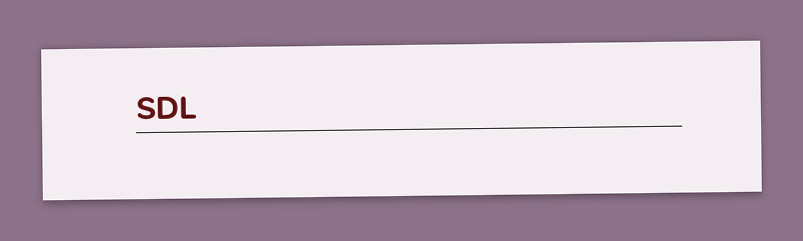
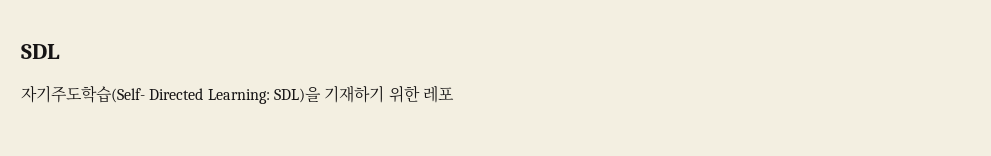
+ 자기주도학습(Self- Directed Learning: SDL)을 기재하기 위한 레포

